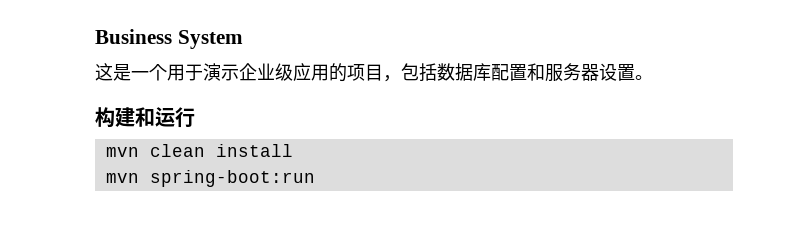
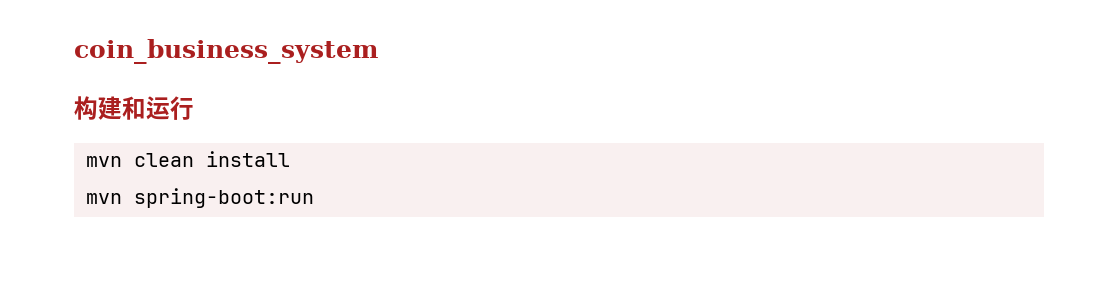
- Business System
- 这是一个用于演示企业级应用的项目，包括数据库配置和服务器设置。
+ coin_business_system

